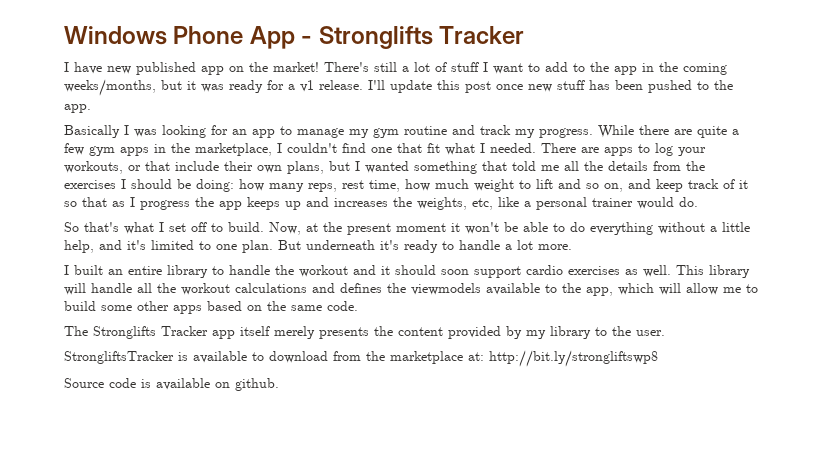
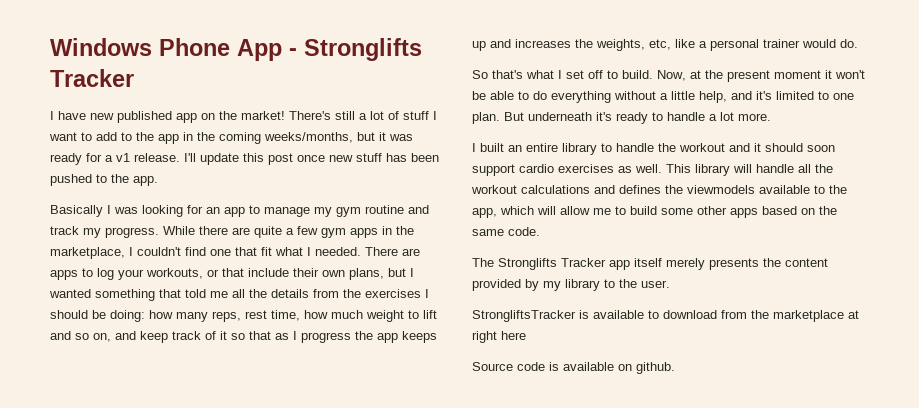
- StrongliftsTracker is available to download from the marketplace at: http://bit.ly/strongliftswp8
+ StrongliftsTracker is available to download from the marketplace at right here

